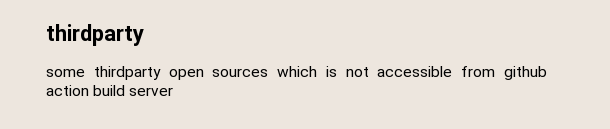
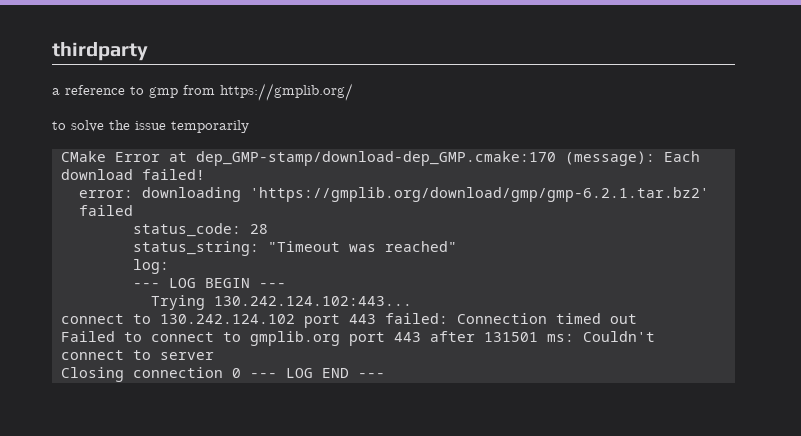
- some thirdparty open sources which is not accessible from github action build server
+ a reference to gmp from https://gmplib.org/
+ to solve the issue temporarily
+ CMake Error at dep_GMP-stamp/download-dep_GMP.cmake:170 (message): Each download failed!
+ error: downloading 'https://gmplib.org/download/gmp/gmp-6.2.1.tar.bz2' failed
+ status_code: 28
+ status_string: "Timeout was reached"
+ log:
+ --- LOG BEGIN ---
+ Trying 130.242.124.102:443...
+ connect to 130.242.124.102 port 443 failed: Connection timed out
+ Failed to connect to gmplib.org port 443 after 131501 ms: Couldn't connect to server
+ Closing connection 0 --- LOG END ---

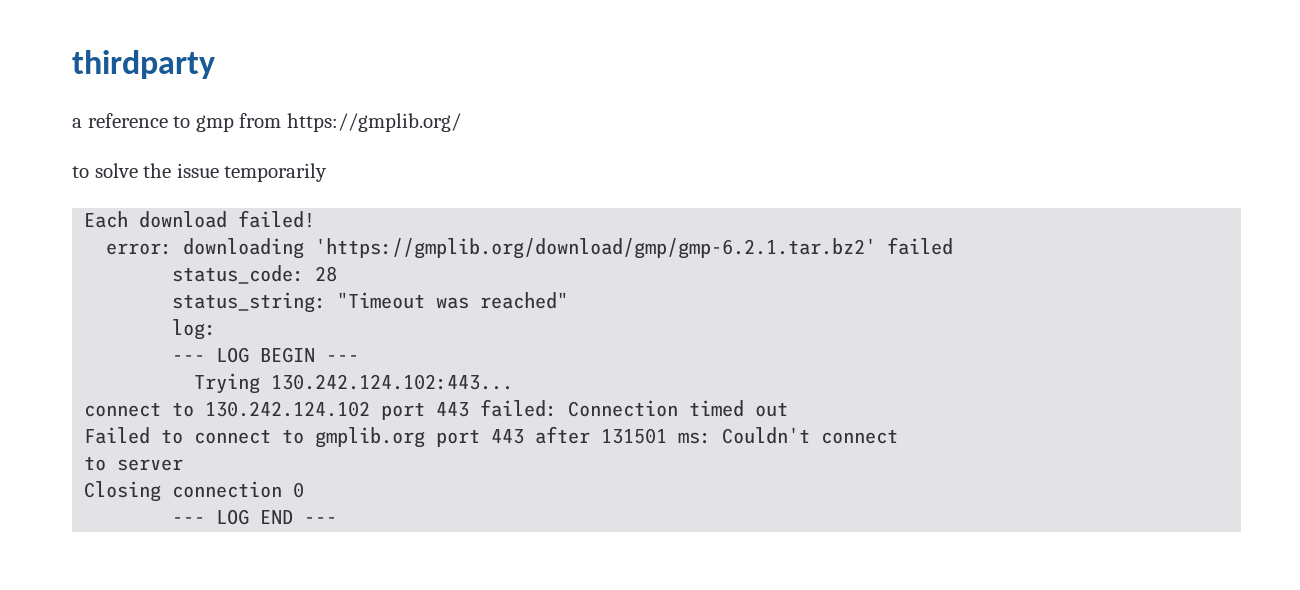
- CMake Error at dep_GMP-stamp/download-dep_GMP.cmake:170 (message): Each download failed!
+ Each download failed!
- Failed to connect to gmplib.org port 443 after 131501 ms: Couldn't connect to server
+ Failed to connect to gmplib.org port 443 after 131501 ms: Couldn't connect
+ to server
- Closing connection 0 --- LOG END ---
+ Closing connection 0
+ --- LOG END ---

